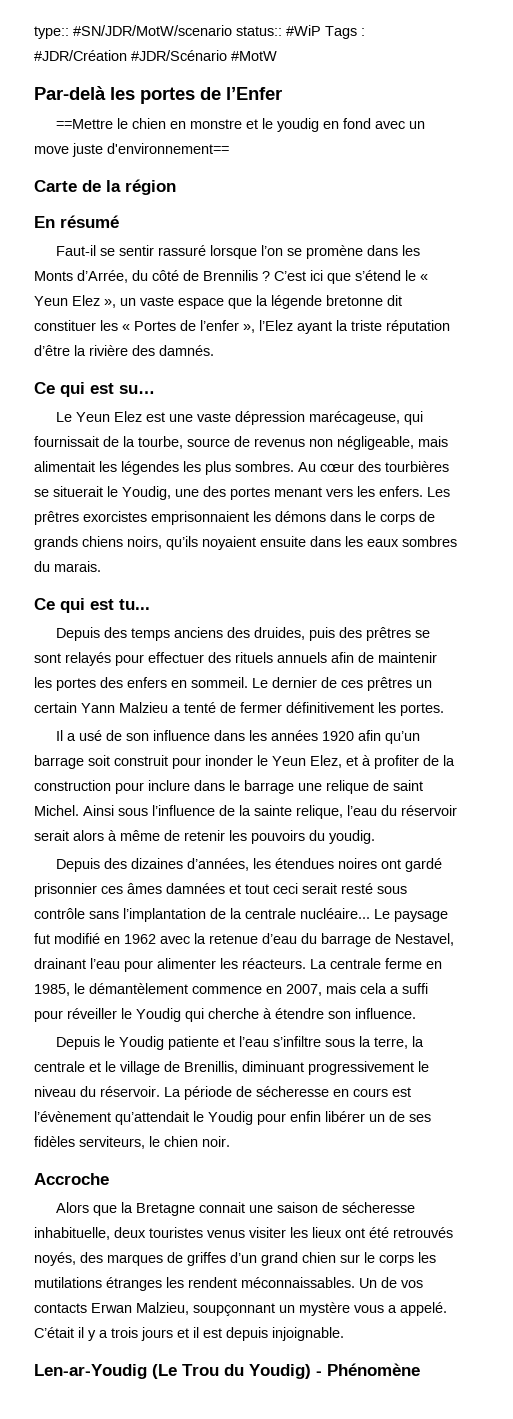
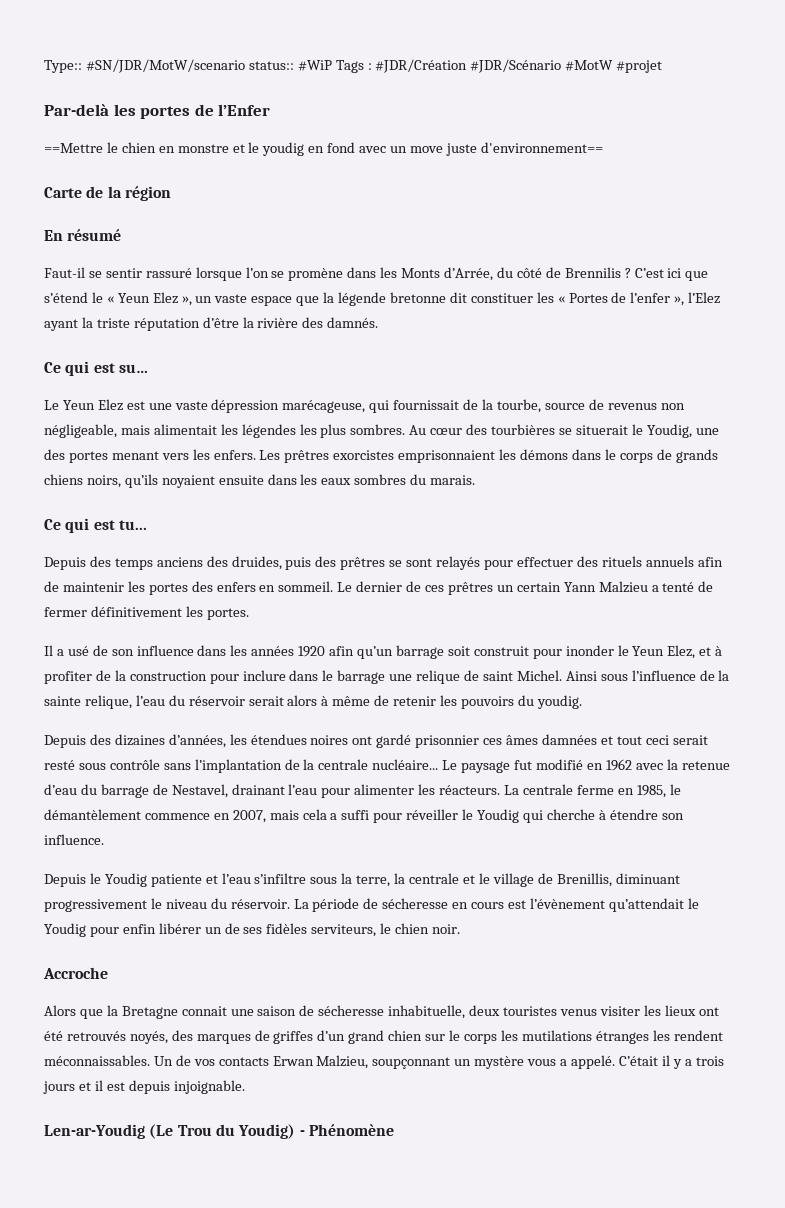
- type:: #SN/JDR/MotW/scenario status:: #WiP Tags : #JDR/Création #JDR/Scénario #MotW
+ Type:: #SN/JDR/MotW/scenario status:: #WiP Tags : #JDR/Création #JDR/Scénario #MotW #projet

